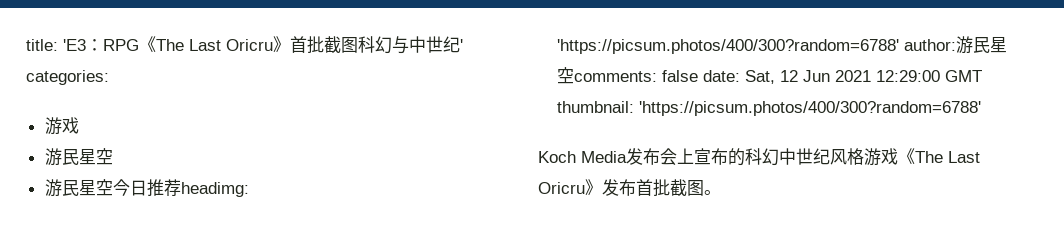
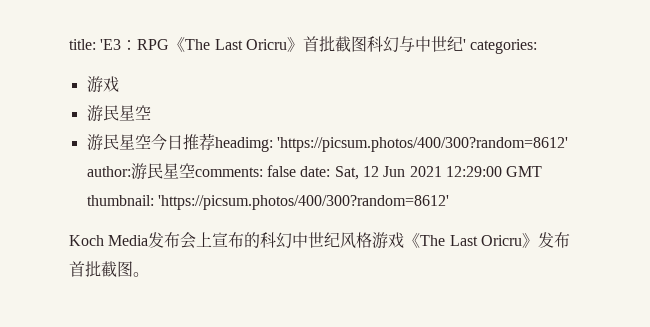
- 游民星空今日推荐headimg: 'https://picsum.photos/400/300?random=6788' author:游民星空comments: false date: Sat, 12 Jun 2021 12:29:00 GMT thumbnail: 'https://picsum.photos/400/300?random=6788'
+ 游民星空今日推荐headimg: 'https://picsum.photos/400/300?random=8612' author:游民星空comments: false date: Sat, 12 Jun 2021 12:29:00 GMT thumbnail: 'https://picsum.photos/400/300?random=8612'

